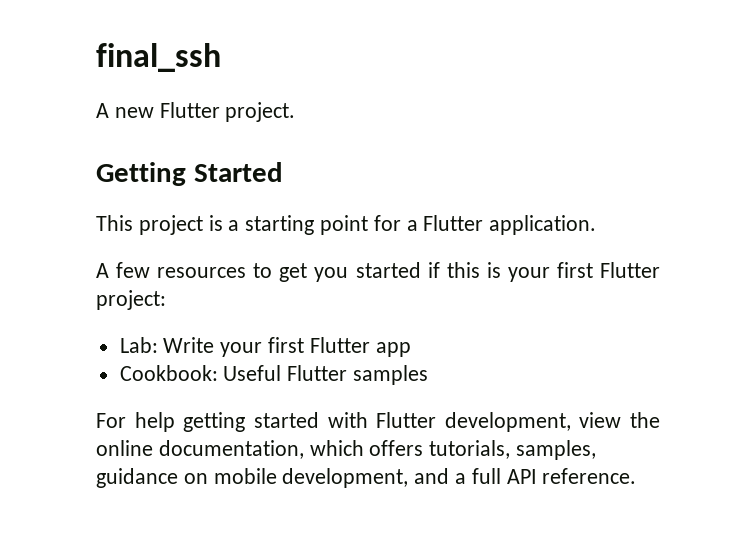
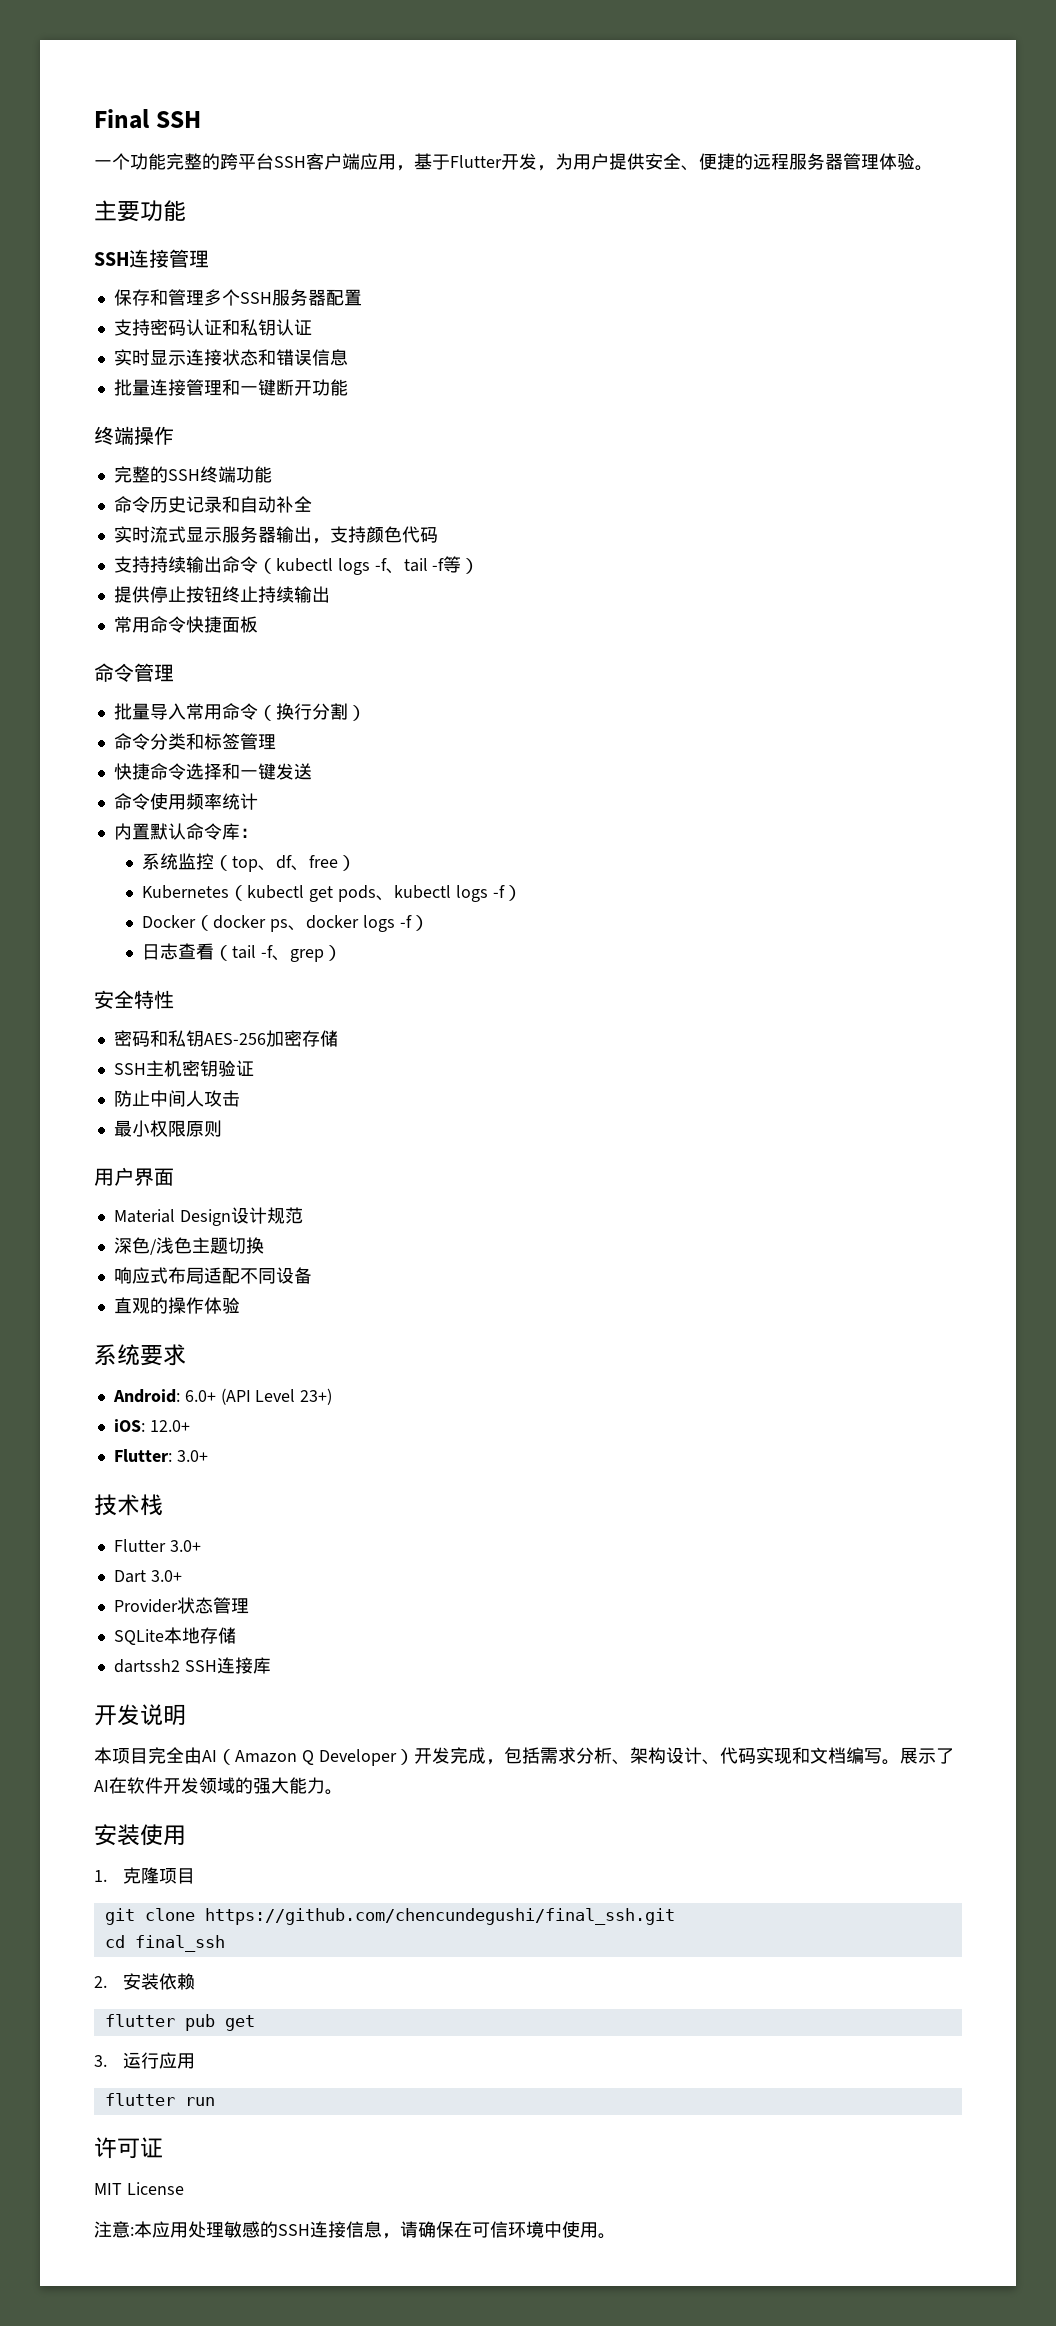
- final_ssh
- A new Flutter project.
- Getting Started
- This project is a starting point for a Flutter application.
- A few resources to get you started if this is your first Flutter project:
- Lab: Write your first Flutter app
- Cookbook: Useful Flutter samples
- For help getting started with Flutter development, view the online documentation, which offers tutorials, samples, guidance on mobile development, and a full API reference.
+ Final SSH
+ 一个功能完整的跨平台SSH客户端应用，基于Flutter开发，为用户提供安全、便捷的远程服务器管理体验。
+ 主要功能
+ SSH连接管理
+ 保存和管理多个SSH服务器配置
+ 支持密码认证和私钥认证
+ 实时显示连接状态和错误信息
+ 批量连接管理和一键断开功能
+ 终端操作
+ 完整的SSH终端功能
+ 命令历史记录和自动补全
+ 实时流式显示服务器输出，支持颜色代码
+ 支持持续输出命令（kubectl logs -f、tail -f等）
+ 提供停止按钮终止持续输出
+ 常用命令快捷面板
+ 命令管理
+ 批量导入常用命令（换行分割）
+ 命令分类和标签管理
+ 快捷命令选择和一键发送
+ 命令使用频率统计
+ 内置默认命令库：
+ 系统监控（top、df、free）
+ Kubernetes（kubectl get pods、kubectl logs -f）
+ Docker（docker ps、docker logs -f）
+ 日志查看（tail -f、grep）
+ 安全特性
+ 密码和私钥AES-256加密存储
+ SSH主机密钥验证
+ 防止中间人攻击
+ 最小权限原则
+ 用户界面
+ Material Design设计规范
+ 深色/浅色主题切换
+ 响应式布局适配不同设备
+ 直观的操作体验
+ 系统要求
+ Android: 6.0+ (API Level 23+)
+ iOS: 12.0+
+ Flutter: 3.0+
+ 技术栈
+ Flutter 3.0+
+ Dart 3.0+
+ Provider状态管理
+ SQLite本地存储
+ dartssh2 SSH连接库
+ 开发说明
+ 本项目完全由AI（Amazon Q Developer）开发完成，包括需求分析、架构设计、代码实现和文档编写。展示了AI在软件开发领域的强大能力。
+ 安装使用
+ 1.克隆项目
+ git clone https://github.com/chencundegushi/final_ssh.git
+ cd final_ssh
+ 2.安装依赖
+ flutter pub get
+ 3.运行应用
+ flutter run
+ 许可证
+ MIT License
+ 注意:本应用处理敏感的SSH连接信息，请确保在可信环境中使用。

